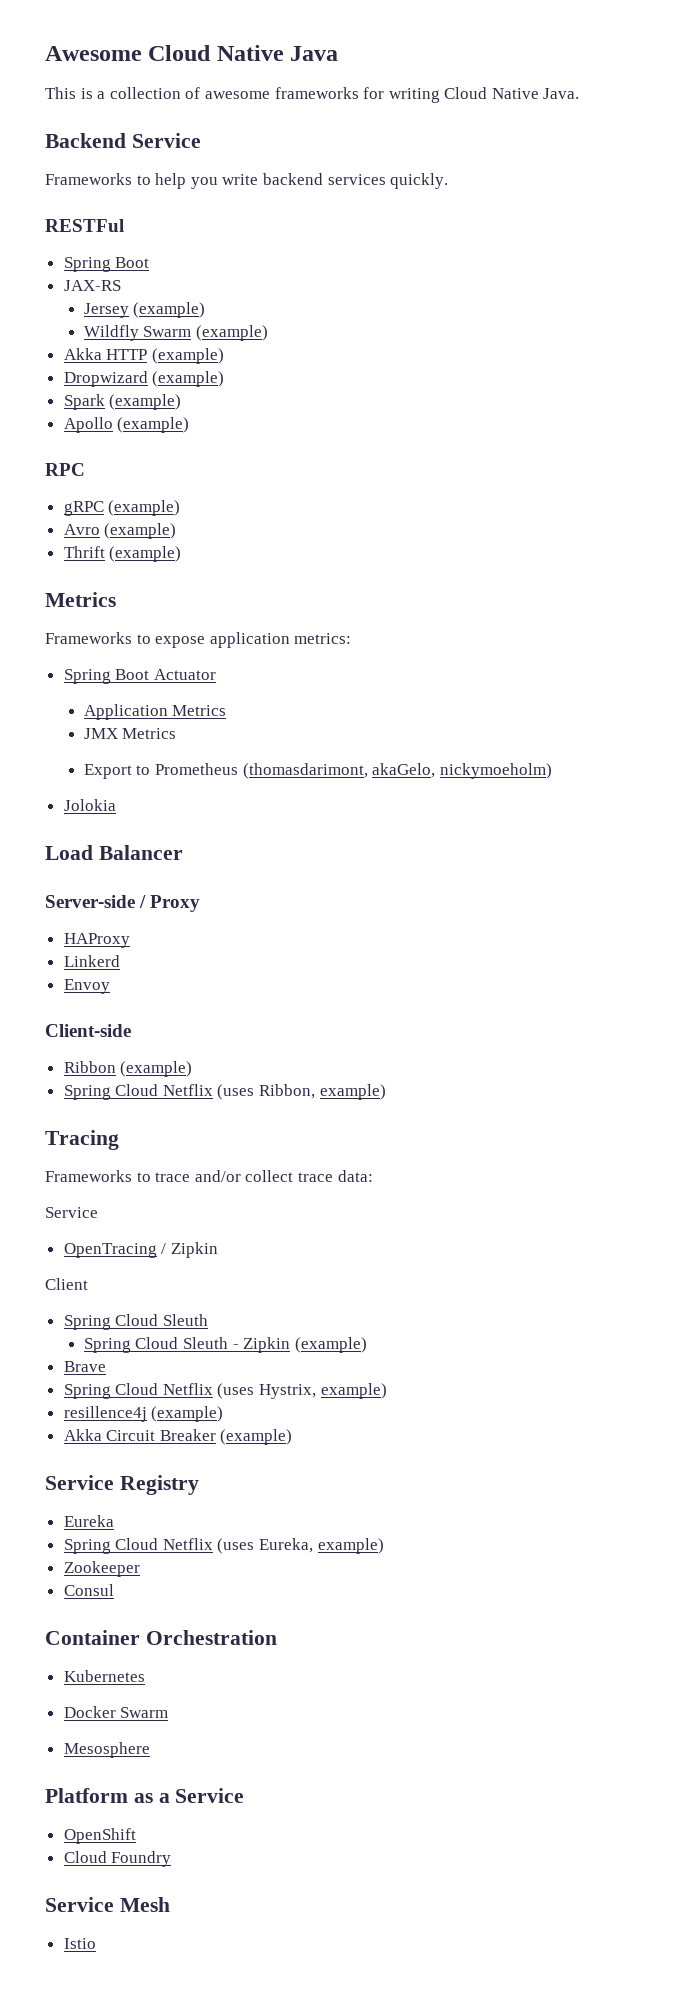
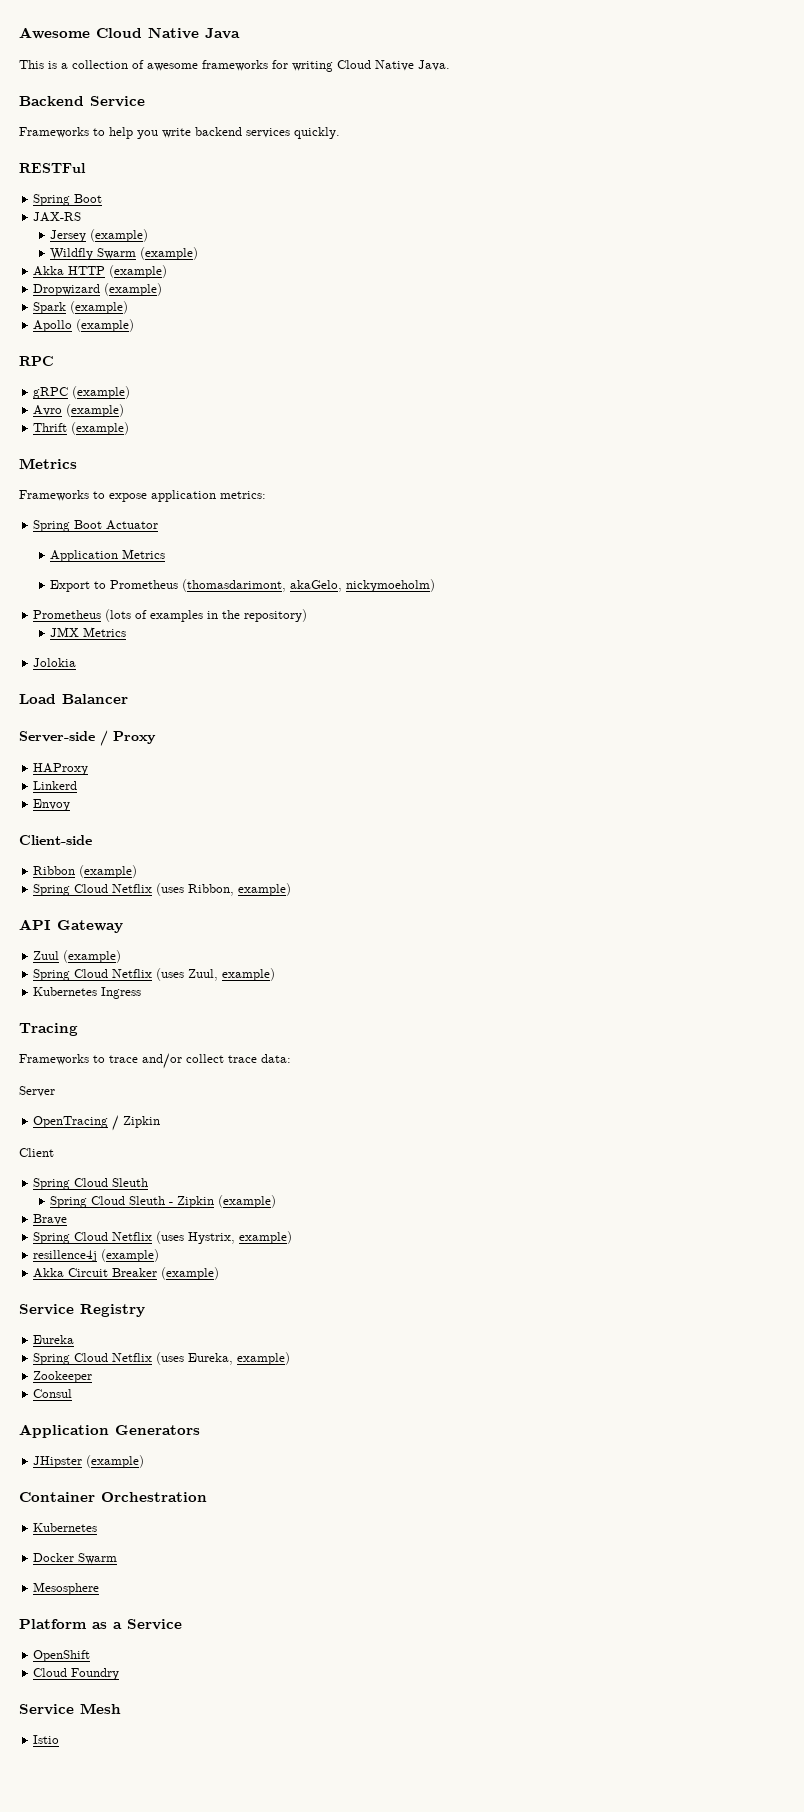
- JMX Metrics
+ Prometheus (lots of examples in the repository)
+ JMX Metrics
+ API Gateway
+ Zuul (example)
+ Spring Cloud Netflix (uses Zuul, example)
+ Kubernetes Ingress
  Frameworks to trace and/or collect trace data:
- Service
+ Server
+ Application Generators
+ JHipster (example)

